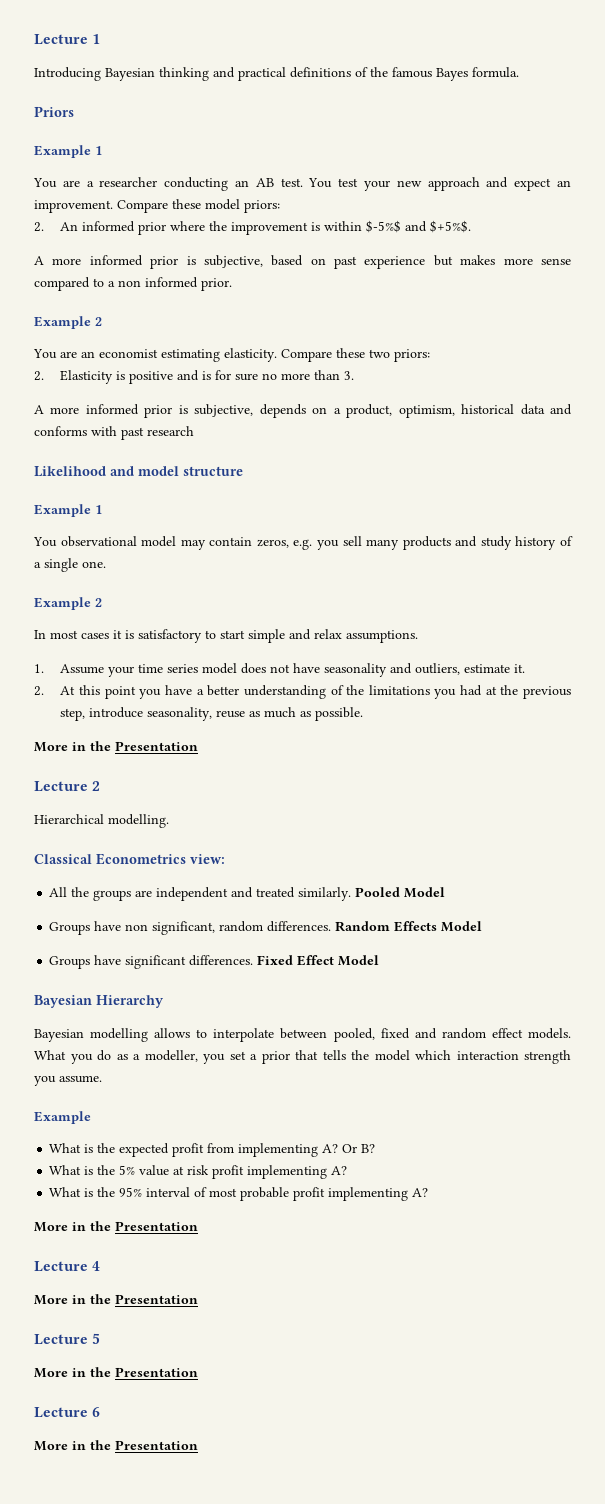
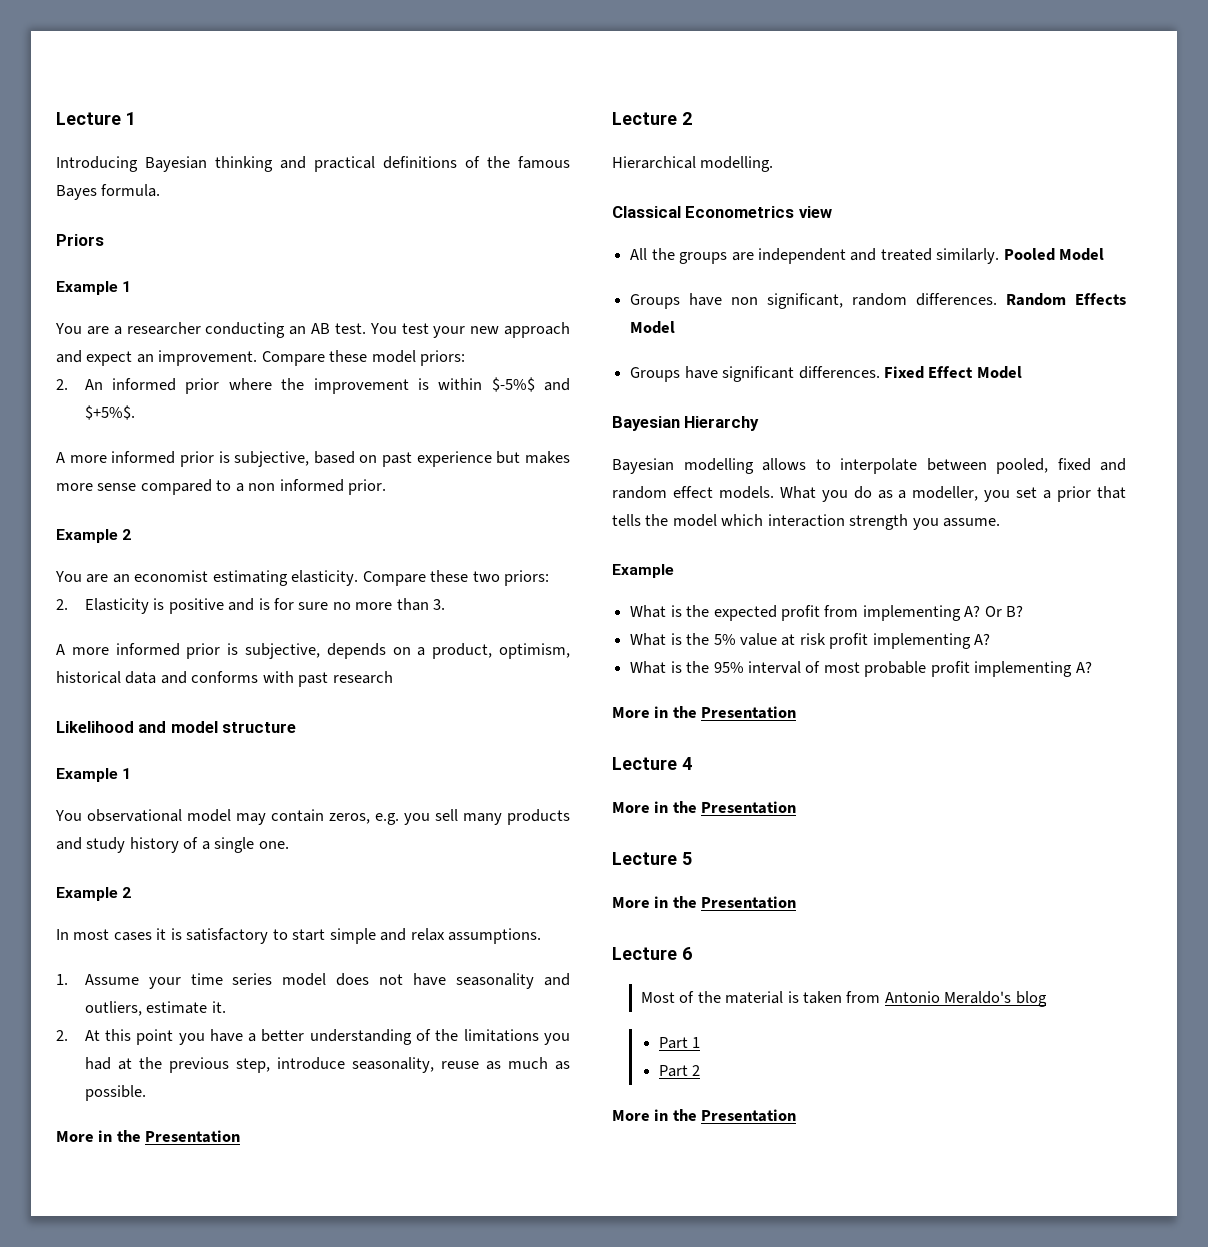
- Classical Econometrics view:
+ Classical Econometrics view
+ Most of the material is taken from Antonio Meraldo's blog
+ Part 1
+ Part 2

